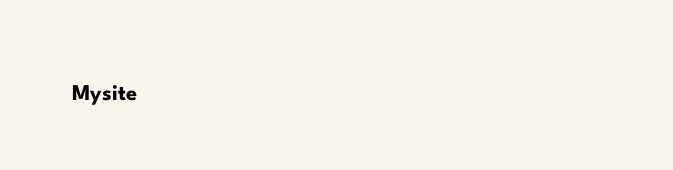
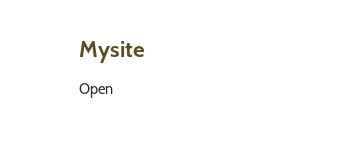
+ Open

